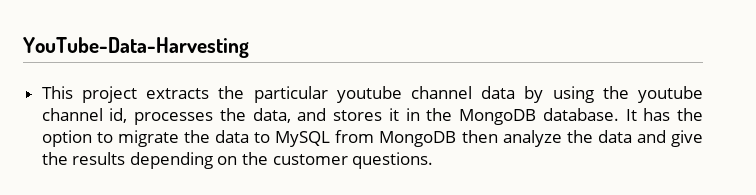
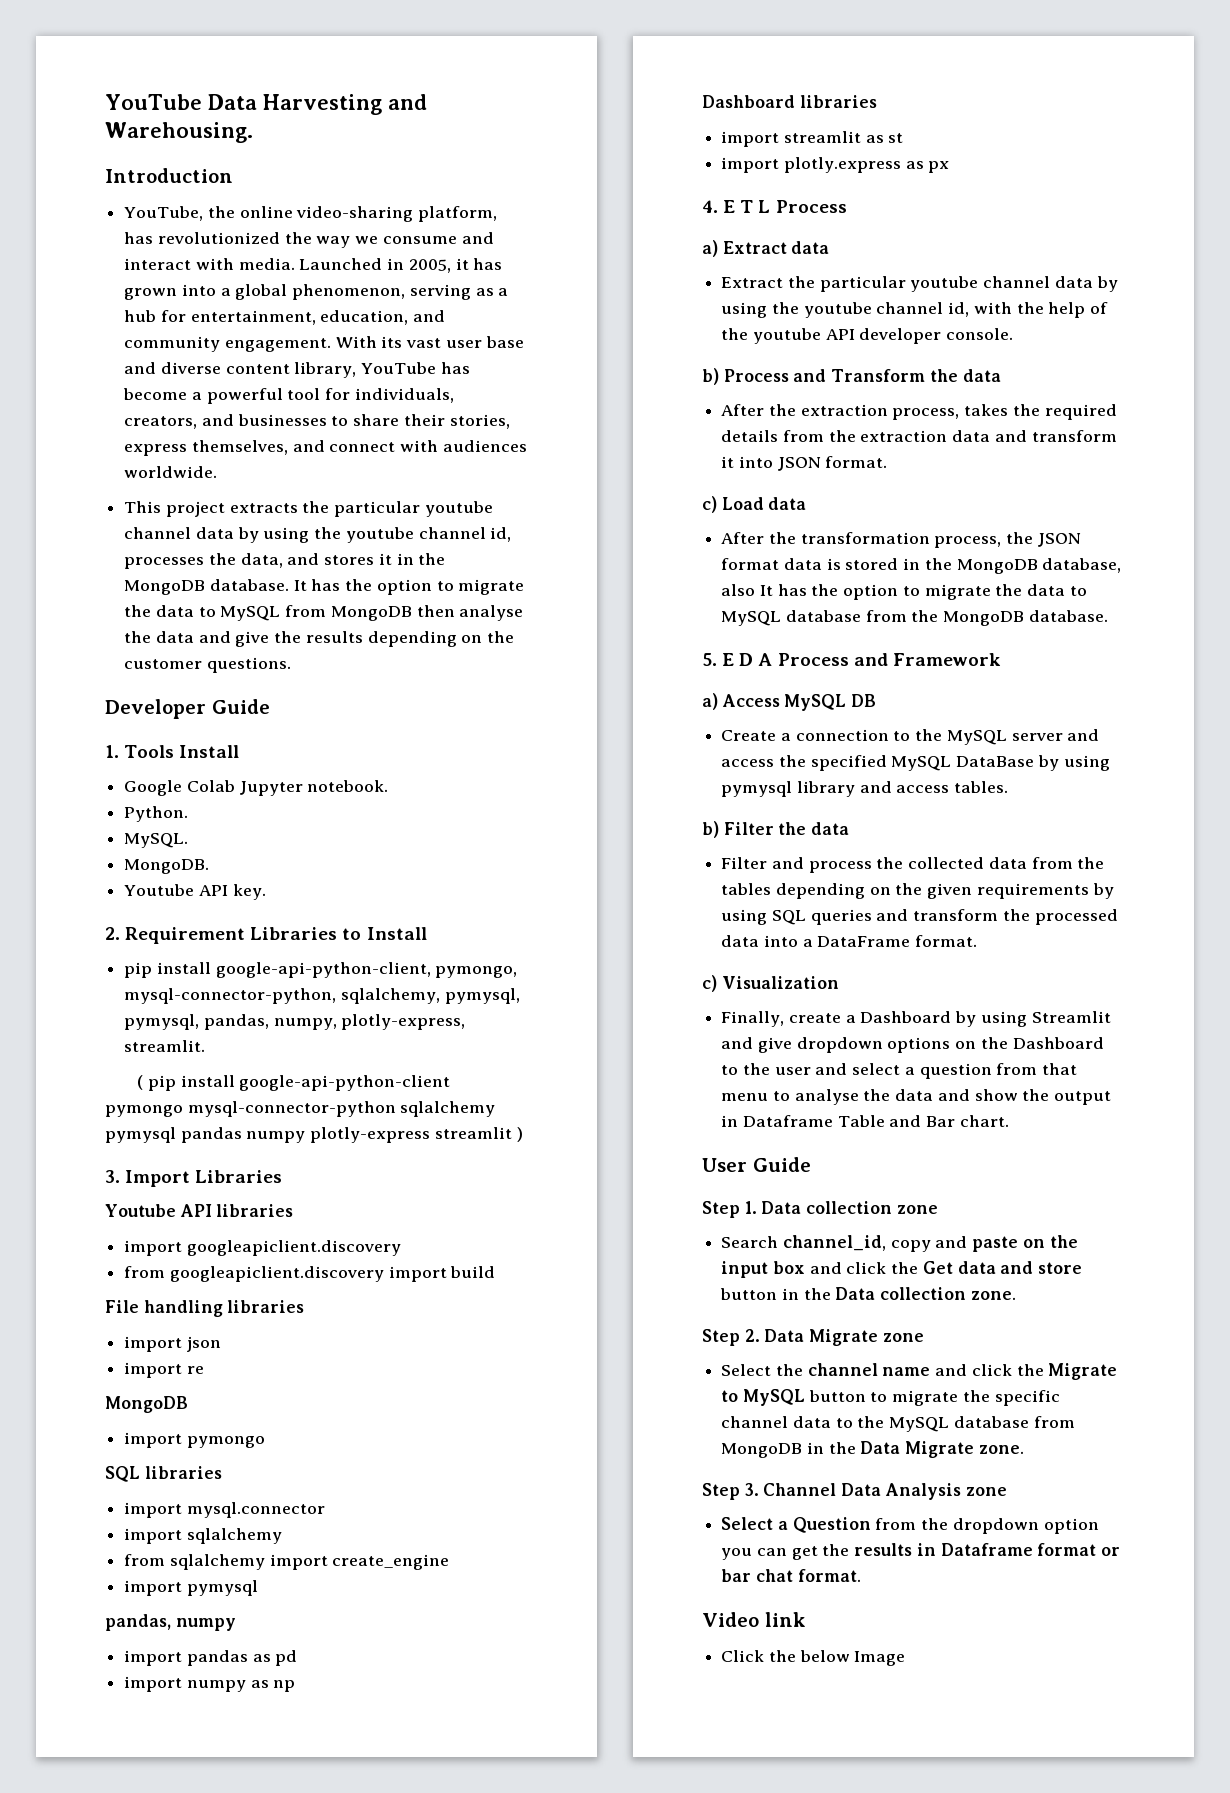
- YouTube-Data-Harvesting
+ YouTube Data Harvesting and Warehousing.
+ Introduction
+ YouTube, the online video-sharing platform, has revolutionized the way we consume and interact with media. Launched in 2005, it has grown into a global phenomenon, serving as a hub for entertainment, education, and community engagement. With its vast user base and diverse content library, YouTube has become a powerful tool for individuals, creators, and businesses to share their stories, express themselves, and connect with audiences worldwide.
- It has the option to migrate the data to MySQL from MongoDB then analyze the data and give the results depending on the customer questions.
+ It has the option to migrate the data to MySQL from MongoDB then analyse the data and give the results depending on the customer questions.
+ Developer Guide
+ 1. Tools Install
+ Google Colab Jupyter notebook.
+ Python.
+ MySQL.
+ MongoDB.
+ Youtube API key.
+ 2. Requirement Libraries to Install
+ pip install google-api-python-client, pymongo, mysql-connector-python, sqlalchemy, pymysql, pymysql, pandas, numpy, plotly-express, streamlit.
+ ( pip install google-api-python-client pymongo mysql-connector-python sqlalchemy pymysql pandas numpy plotly-express streamlit )
+ 3. Import Libraries
+ Youtube API libraries
+ import googleapiclient.discovery
+ from googleapiclient.discovery import build
+ File handling libraries
+ import json
+ import re
+ MongoDB
+ import pymongo
+ SQL libraries
+ import mysql.connector
+ import sqlalchemy
+ from sqlalchemy import create_engine
+ import pymysql
+ pandas, numpy
+ import pandas as pd
+ import numpy as np
+ Dashboard libraries
+ import streamlit as st
+ import plotly.express as px
+ 4. E T L Process
+ a) Extract data
+ Extract the particular youtube channel data by using the youtube channel id, with the help of the youtube API developer console.
+ b) Process and Transform the data
+ After the extraction process, takes the required details from the extraction data and transform it into JSON format.
+ c) Load data
+ After the transformation process, the JSON format data is stored in the MongoDB database, also It has the option to migrate the data to MySQL database from the MongoDB database.
+ 5. E D A Process and Framework
+ a) Access MySQL DB
+ Create a connection to the MySQL server and access the specified MySQL DataBase by using pymysql library and access tables.
+ b) Filter the data
+ Filter and process the collected data from the tables depending on the given requirements by using SQL queries and transform the processed data into a DataFrame format.
+ c) Visualization
+ Finally, create a Dashboard by using Streamlit and give dropdown options on the Dashboard to the user and select a question from that menu to analyse the data and show the output in Dataframe Table and Bar chart.
+ User Guide
+ Step 1. Data collection zone
+ Search channel_id, copy and paste on the input box and click the Get data and store button in the Data collection zone.
+ Step 2. Data Migrate zone
+ Select the channel name and click the Migrate to MySQL button to migrate the specific channel data to the MySQL database from MongoDB in the Data Migrate zone.
+ Step 3. Channel Data Analysis zone
+ Select a Question from the dropdown option you can get the results in Dataframe format or bar chat format.
+ Video link
+ Click the below Image

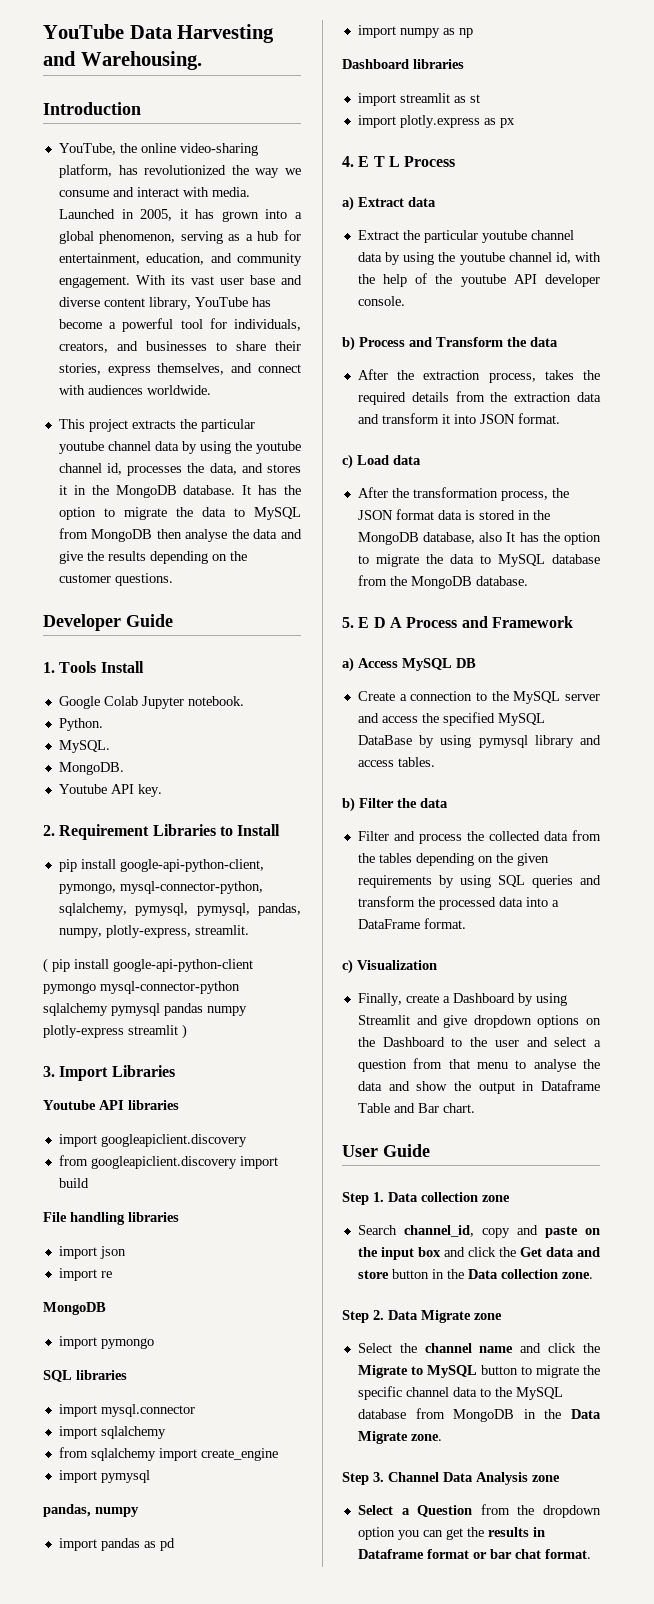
- Video link
- Click the below Image

